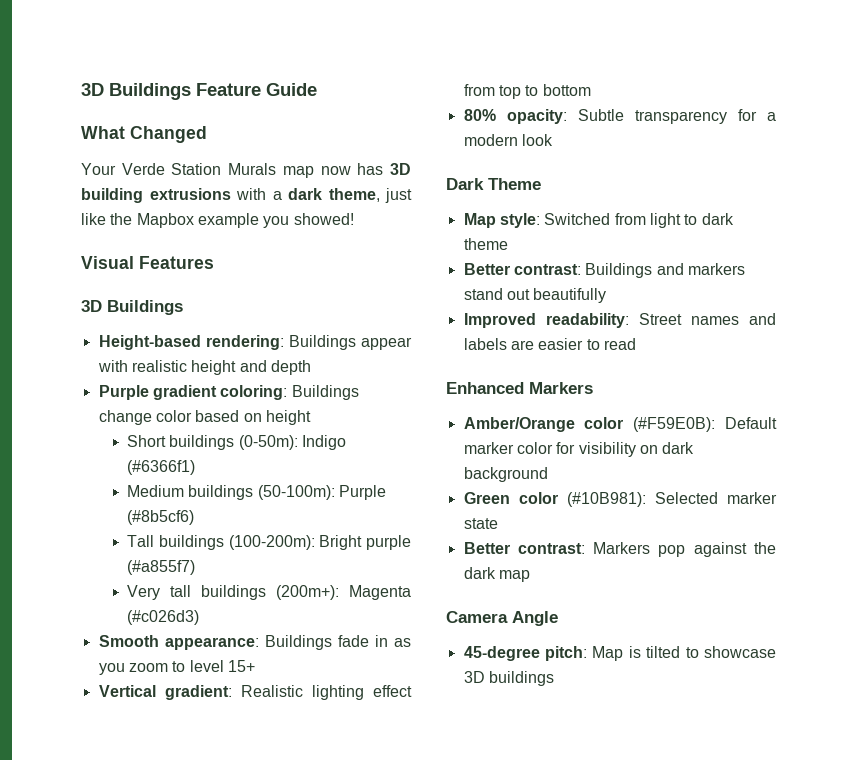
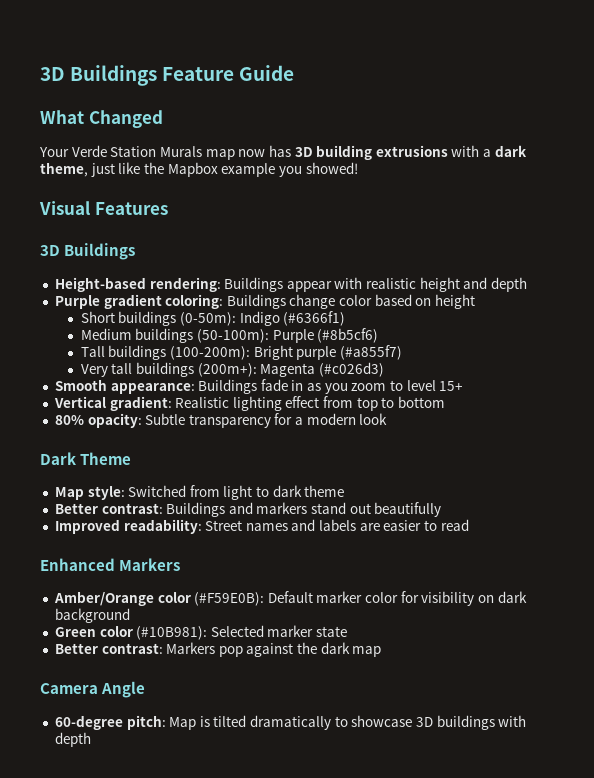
- 45-degree pitch: Map is tilted to showcase 3D buildings
+ 60-degree pitch: Map is tilted dramatically to showcase 3D buildings with depth

